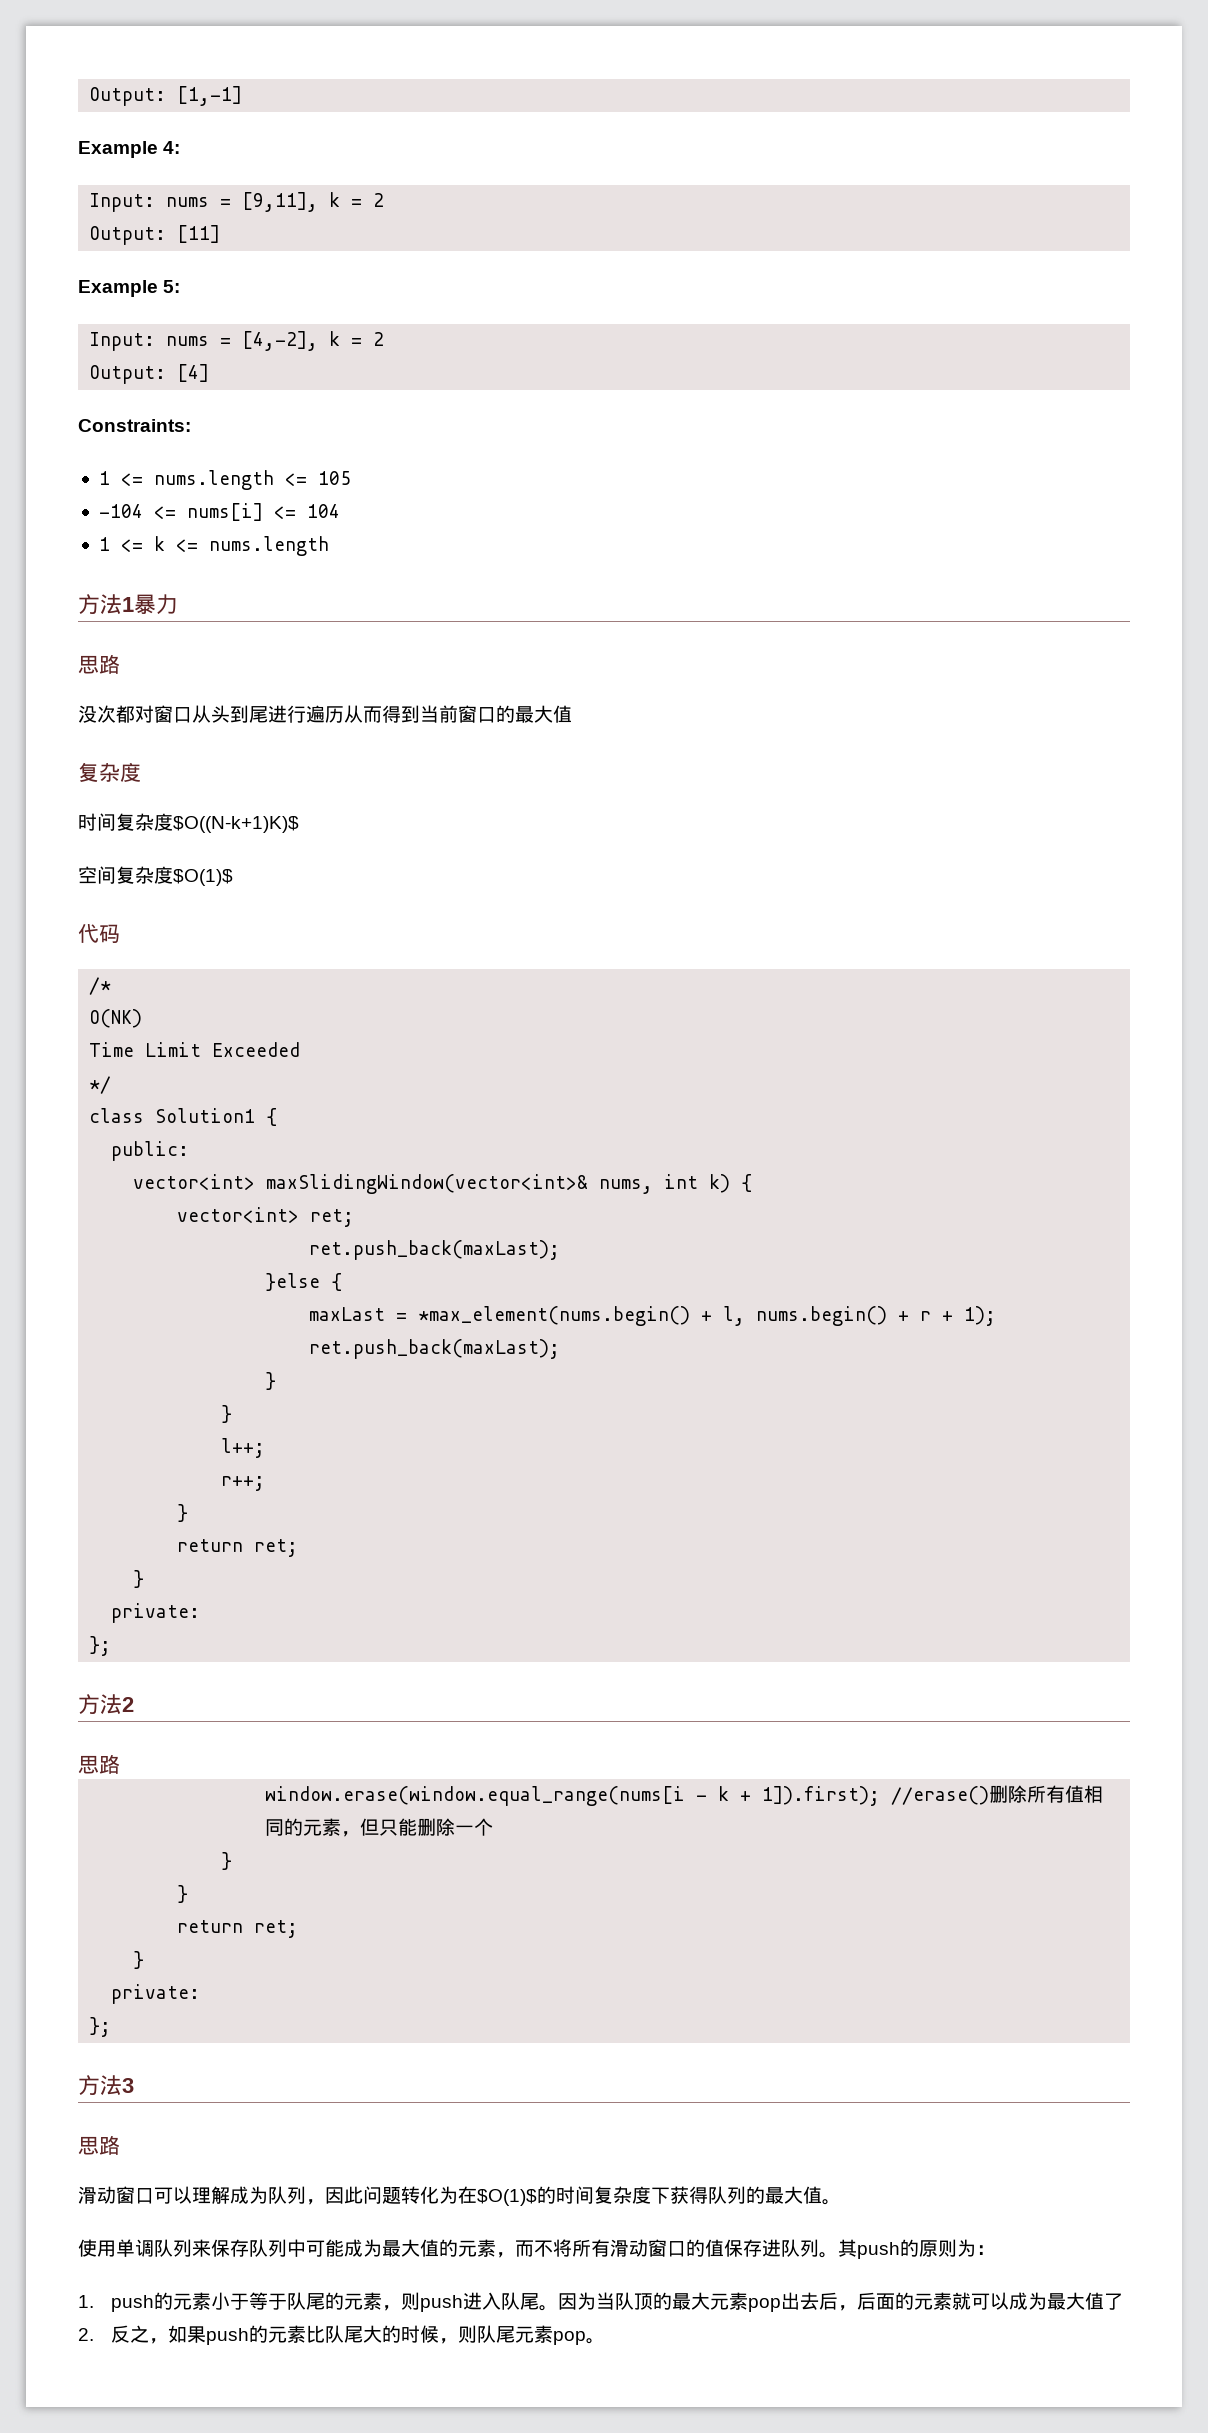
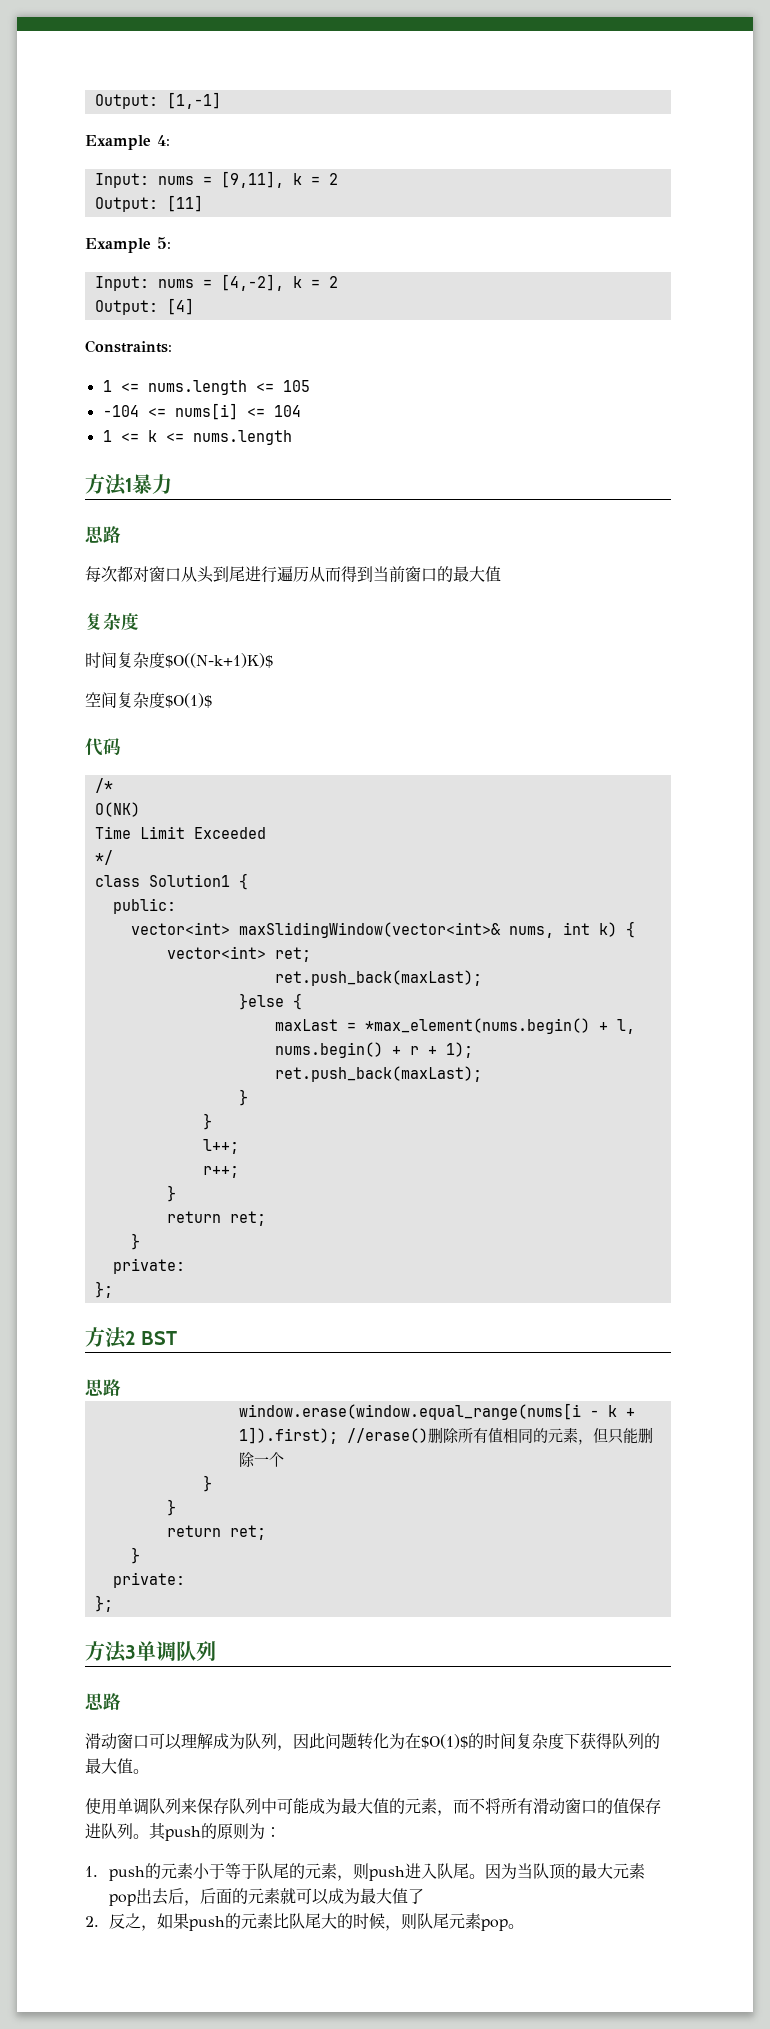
- 没次都对窗口从头到尾进行遍历从而得到当前窗口的最大值
+ 每次都对窗口从头到尾进行遍历从而得到当前窗口的最大值
- 方法2
+ 方法2 BST
- 方法3
+ 方法3单调队列

